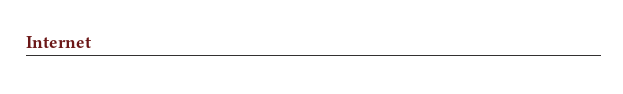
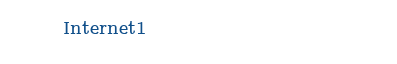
- Internet
+ Internet1

